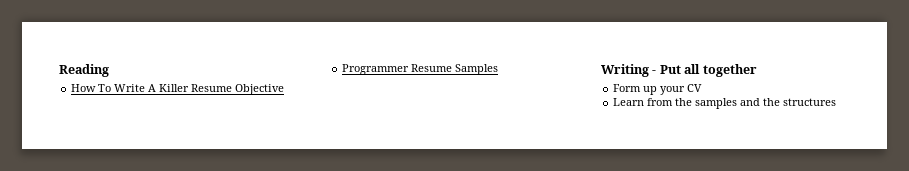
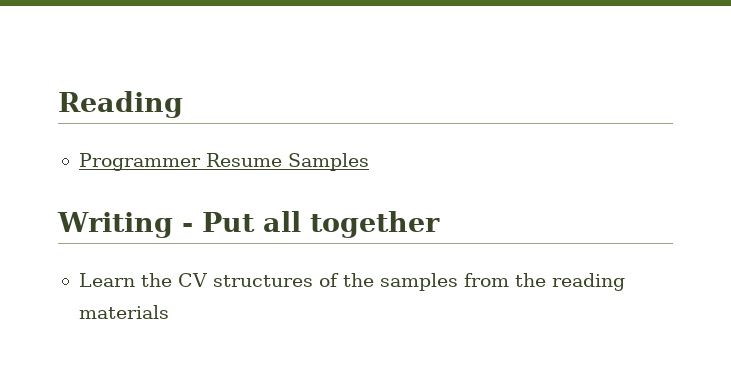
- How To Write A Killer Resume Objective
- Form up your CV
- Learn from the samples and the structures
+ Learn the CV structures of the samples from the reading materials

